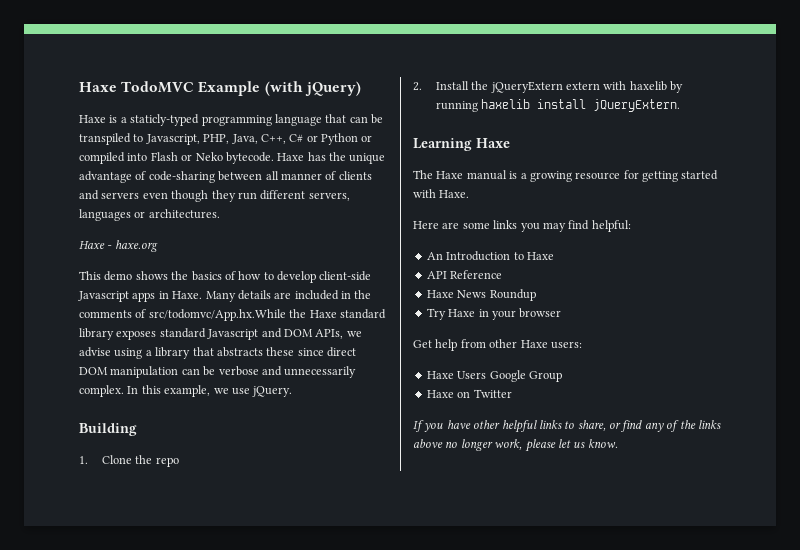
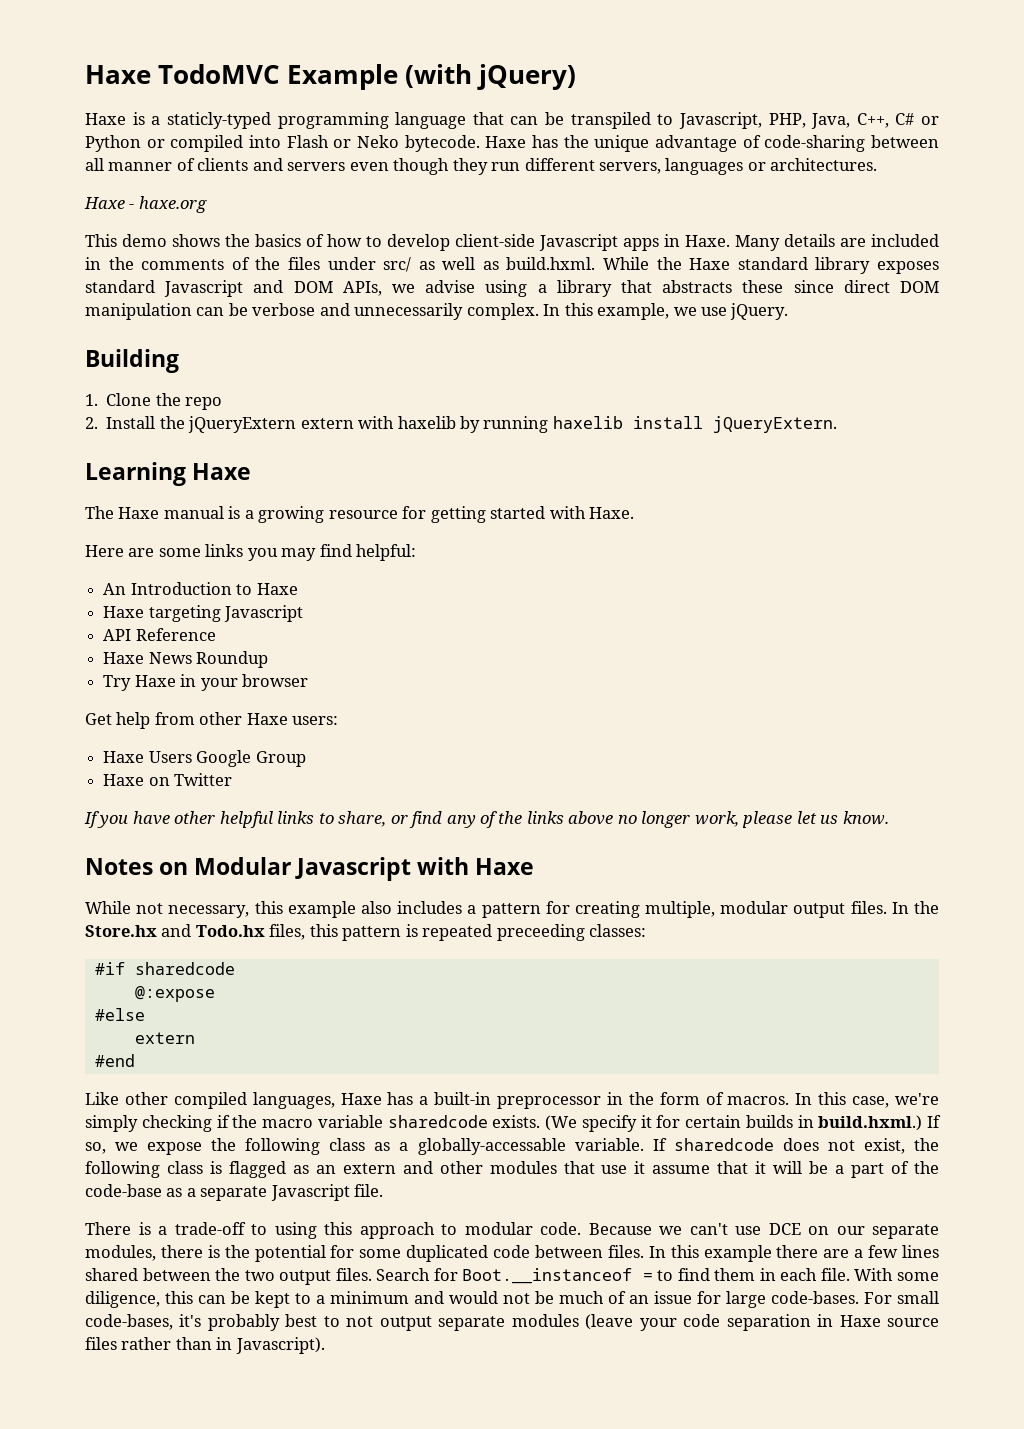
- Many details are included in the comments of src/todomvc/App.hx.While the Haxe standard library exposes standard Javascript and DOM APIs, we advise using a library that abstracts these since direct DOM manipulation can be verbose and unnecessarily complex.
+ Many details are included in the comments of the files under src/ as well as build.hxml. While the Haxe standard library exposes standard Javascript and DOM APIs, we advise using a library that abstracts these since direct DOM manipulation can be verbose and unnecessarily complex.
+ Haxe targeting Javascript
+ Notes on Modular Javascript with Haxe
+ While not necessary, this example also includes a pattern for creating multiple, modular output files. In the Store.hx and Todo.hx files, this pattern is repeated preceeding classes:
+ #if sharedcode
+ @:expose
+ #else
+ extern
+ #end
+ Like other compiled languages, Haxe has a built-in preprocessor in the form of macros. In this case, we're simply checking if the macro variable sharedcode exists. (We specify it for certain builds in build.hxml.) If so, we expose the following class as a globally-accessable variable. If sharedcode does not exist, the following class is flagged as an extern and other modules that use it assume that it will be a part of the code-base as a separate Javascript file.
+ There is a trade-off to using this approach to modular code. Because we can't use DCE on our separate modules, there is the potential for some duplicated code between files. In this example there are a few lines shared between the two output files. Search for Boot.__instanceof = to find them in each file. With some diligence, this can be kept to a minimum and would not be much of an issue for large code-bases. For small code-bases, it's probably best to not output separate modules (leave your code separation in Haxe source files rather than in Javascript).

